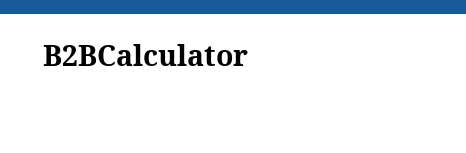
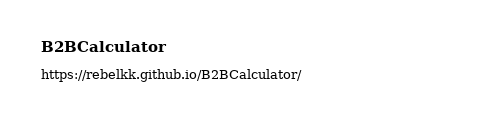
+ https://rebelkk.github.io/B2BCalculator/

